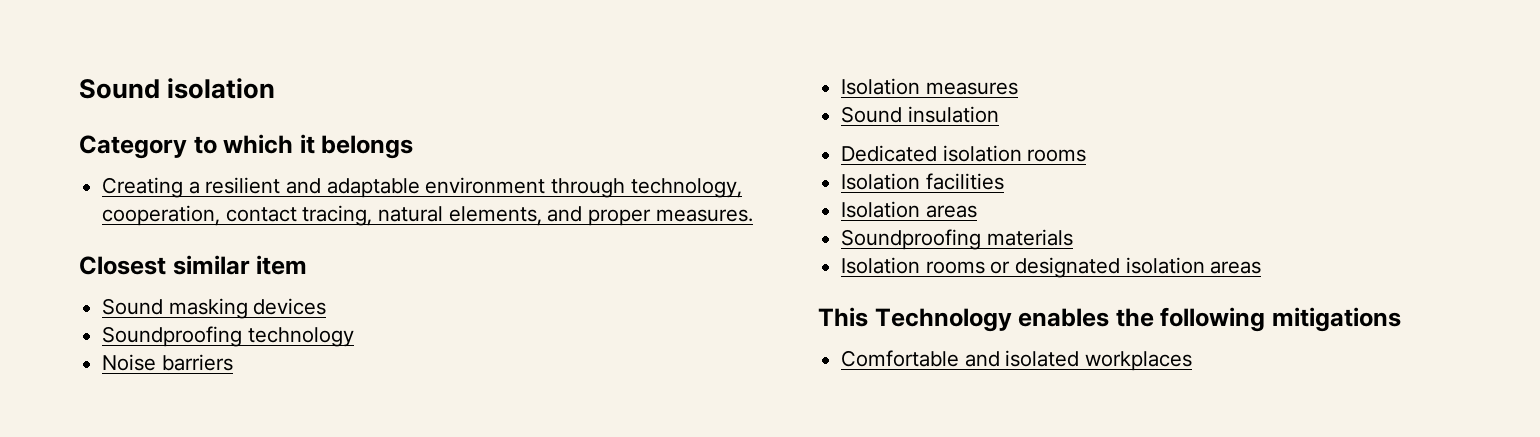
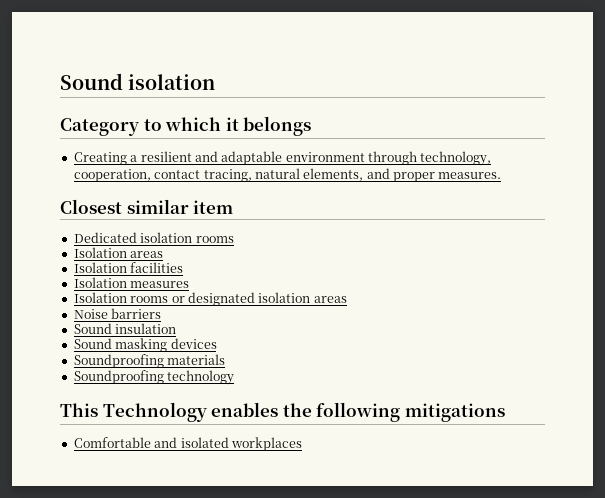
- Sound masking devices
- Soundproofing technology
- Noise barriers
- Isolation measures
- Sound insulation
+ Isolation areas
- Isolation areas
- Soundproofing materials
+ Isolation measures
+ Noise barriers
+ Sound insulation
+ Sound masking devices
+ Soundproofing materials
+ Soundproofing technology

